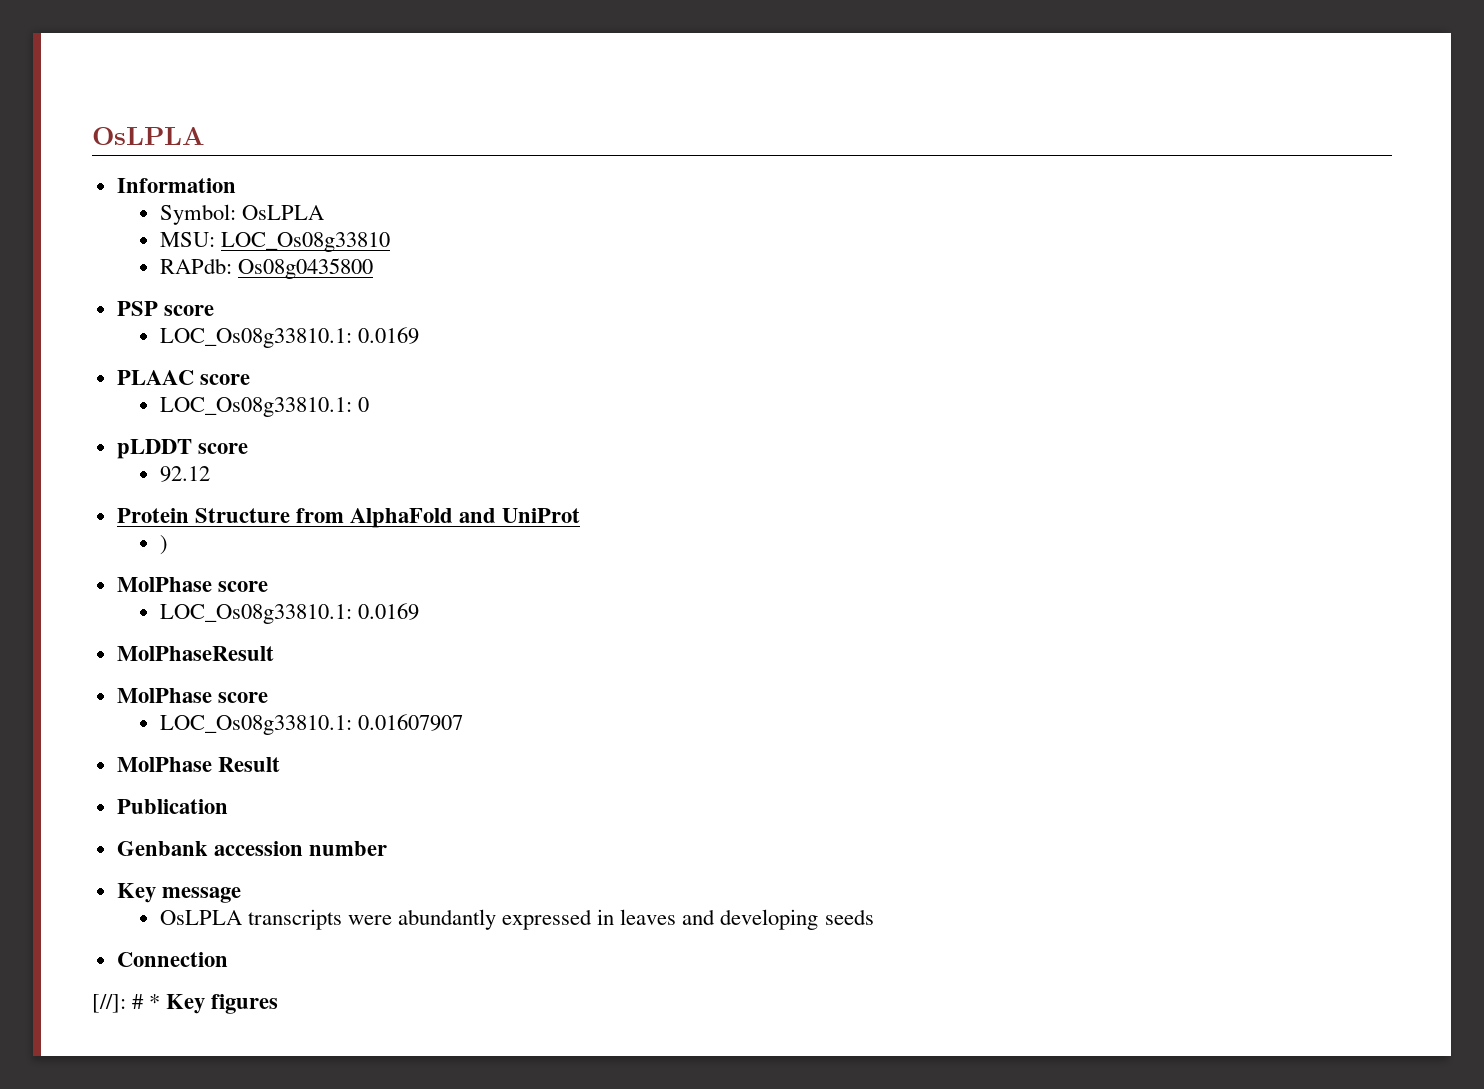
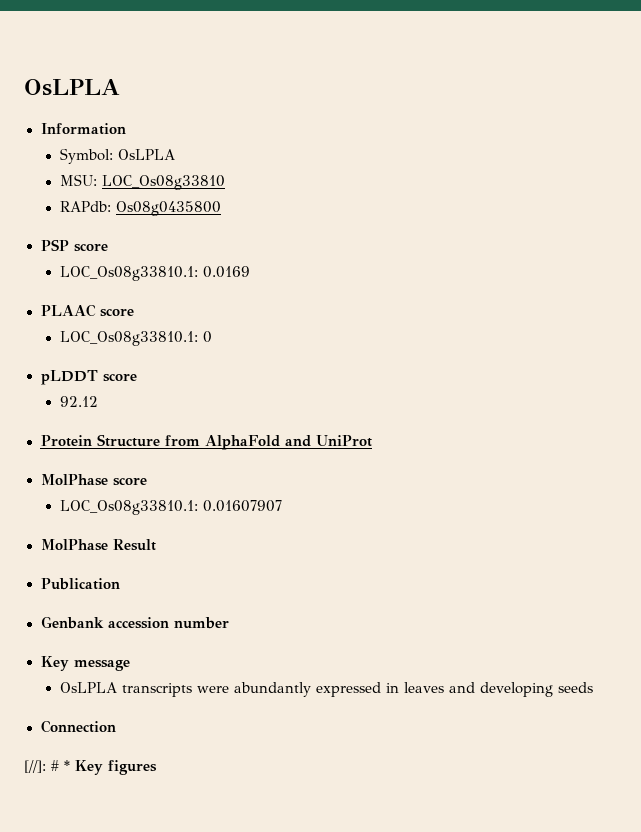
- )
- MolPhase score
- LOC_Os08g33810.1: 0.0169
- MolPhaseResult

